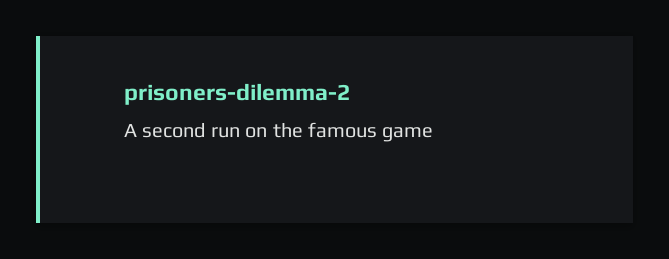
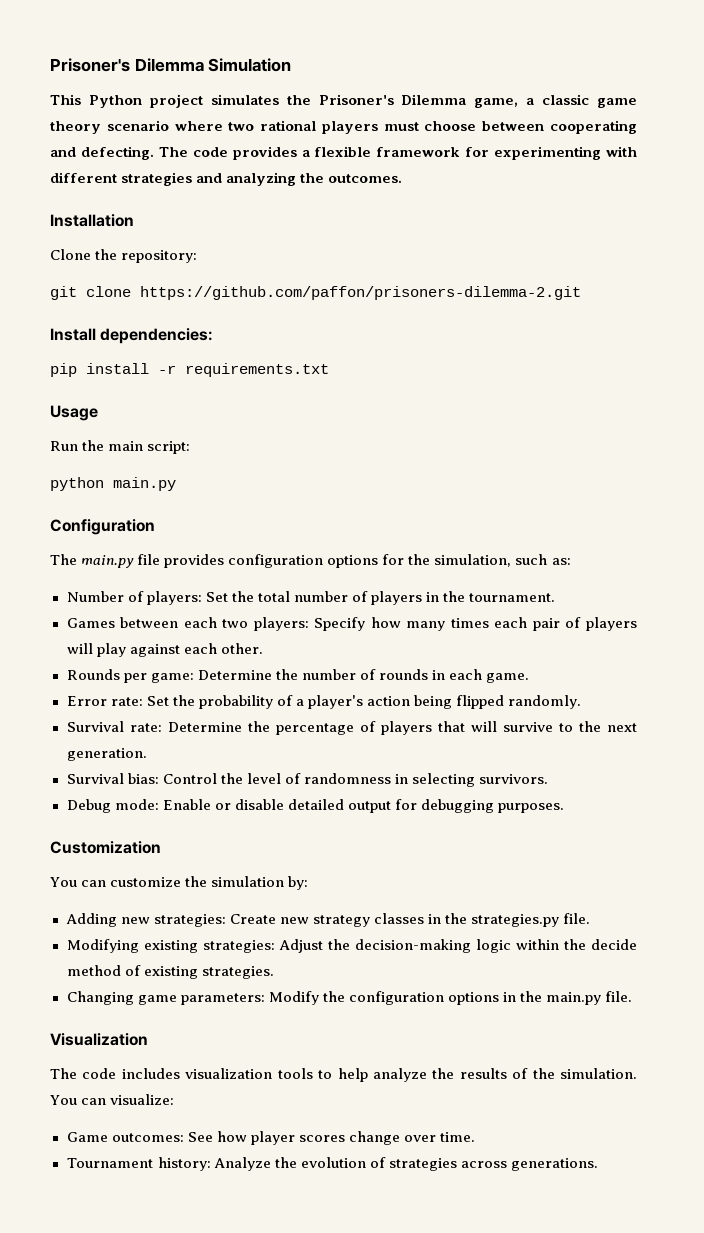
- prisoners-dilemma-2
- A second run on the famous game
+ Prisoner's Dilemma Simulation
+ This Python project simulates the Prisoner's Dilemma game, a classic game theory scenario where two rational players must choose between cooperating and defecting. The code provides a flexible framework for experimenting with different strategies and analyzing the outcomes.
+ Installation
+ Clone the repository:
+ git clone https://github.com/paffon/prisoners-dilemma-2.git
+ Install dependencies:
+ pip install -r requirements.txt
+ Usage
+ Run the main script:
+ python main.py
+ Configuration
+ The main.py file provides configuration options for the simulation, such as:
+ Number of players: Set the total number of players in the tournament.
+ Games between each two players: Specify how many times each pair of players will play against each other.
+ Rounds per game: Determine the number of rounds in each game.
+ Error rate: Set the probability of a player's action being flipped randomly.
+ Survival rate: Determine the percentage of players that will survive to the next generation.
+ Survival bias: Control the level of randomness in selecting survivors.
+ Debug mode: Enable or disable detailed output for debugging purposes.
+ Customization
+ You can customize the simulation by:
+ Adding new strategies: Create new strategy classes in the strategies.py file.
+ Modifying existing strategies: Adjust the decision-making logic within the decide method of existing strategies.
+ Changing game parameters: Modify the configuration options in the main.py file.
+ Visualization
+ The code includes visualization tools to help analyze the results of the simulation. You can visualize:
+ Game outcomes: See how player scores change over time.
+ Tournament history: Analyze the evolution of strategies across generations.

